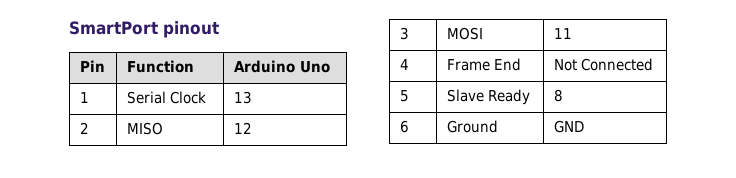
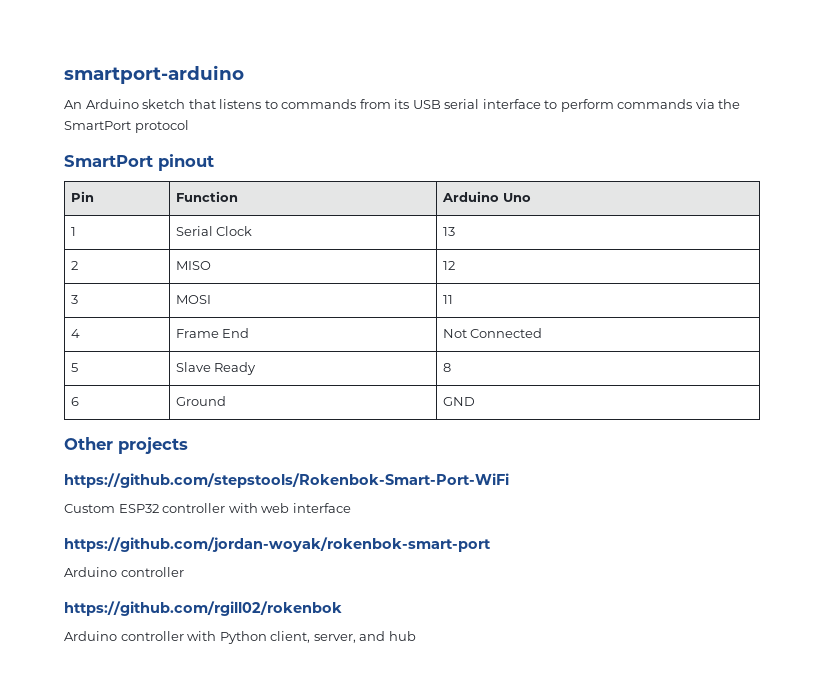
+ smartport-arduino
+ An Arduino sketch that listens to commands from its USB serial interface to perform commands via the SmartPort protocol
+ Other projects
+ https://github.com/stepstools/Rokenbok-Smart-Port-WiFi
+ Custom ESP32 controller with web interface
+ https://github.com/jordan-woyak/rokenbok-smart-port
+ Arduino controller
+ https://github.com/rgill02/rokenbok
+ Arduino controller with Python client, server, and hub

